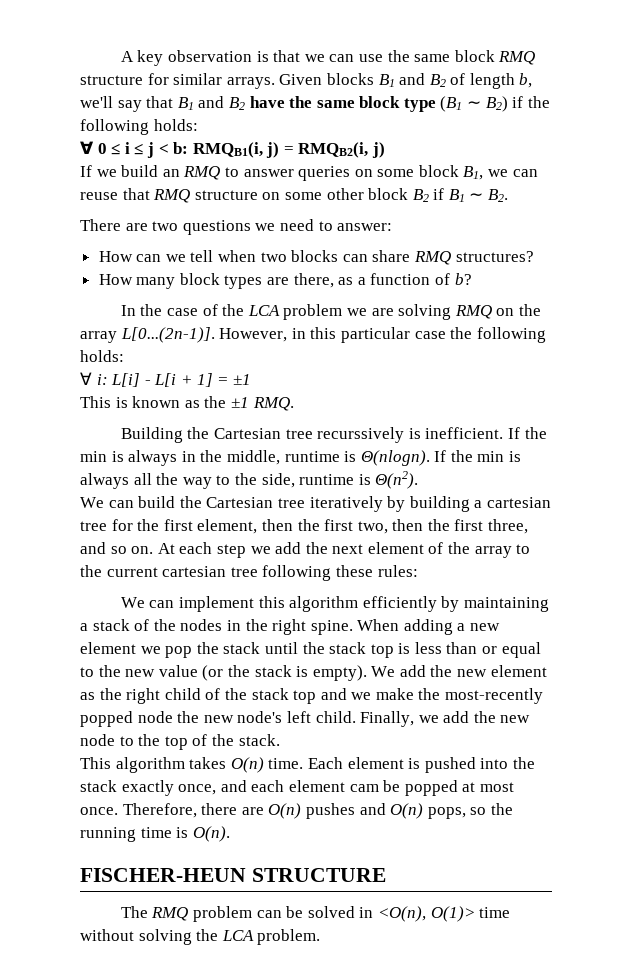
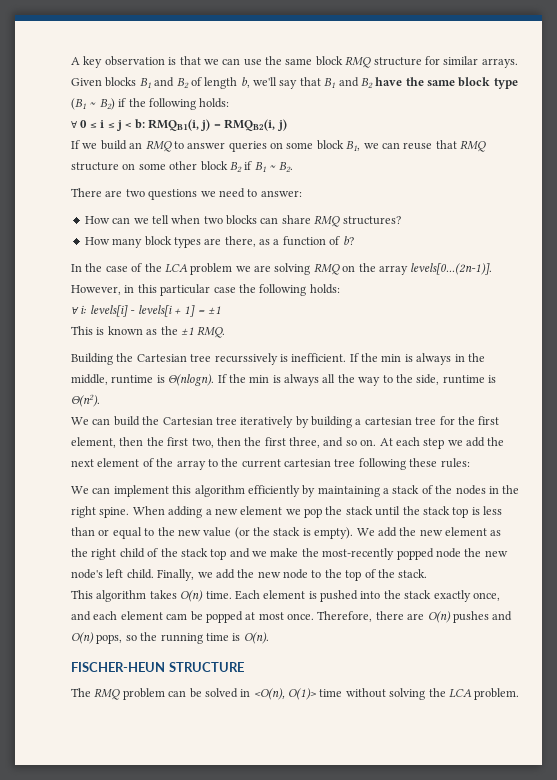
- In the case of the LCA problem we are solving RMQ on the array L[0...(2n-1)]. However, in this particular case the following holds:
+ In the case of the LCA problem we are solving RMQ on the array levels[0...(2n-1)]. However, in this particular case the following holds:
- ∀ i: L[i] - L[i + 1] = ±1
+ ∀ i: levels[i] - levels[i + 1] = ±1

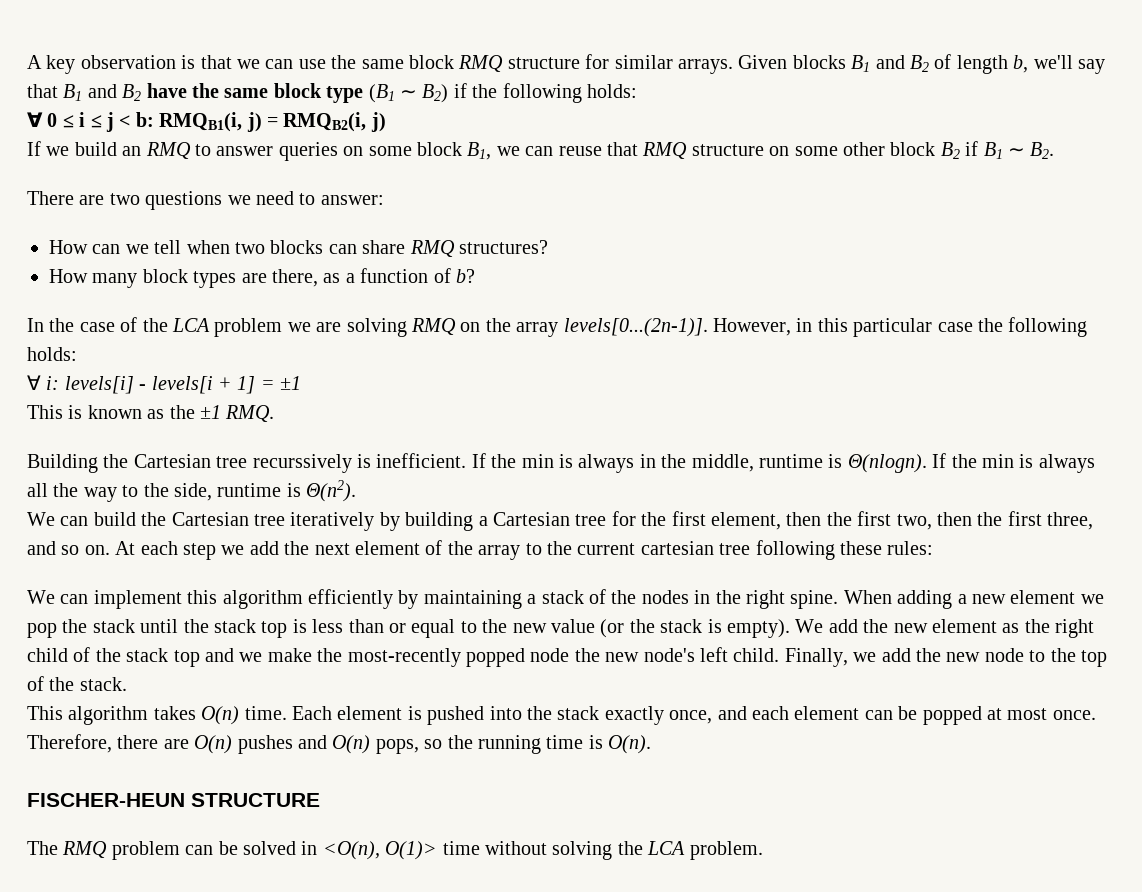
- We can build the Cartesian tree iteratively by building a cartesian tree for the first element, then the first two, then the first three, and so on.
+ We can build the Cartesian tree iteratively by building a Cartesian tree for the first element, then the first two, then the first three, and so on.
- Each element is pushed into the stack exactly once, and each element cam be popped at most once.
+ Each element is pushed into the stack exactly once, and each element can be popped at most once.

